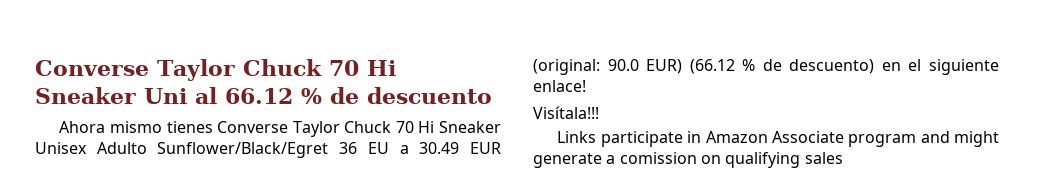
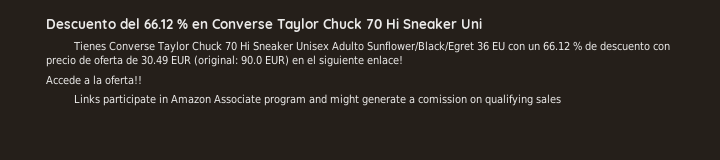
- Converse Taylor Chuck 70 Hi Sneaker Uni al 66.12 % de descuento
- Ahora mismo tienes Converse Taylor Chuck 70 Hi Sneaker Unisex Adulto Sunflower/Black/Egret 36 EU a 30.49 EUR (original: 90.0 EUR) (66.12 % de descuento) en el siguiente enlace!
+ Descuento del 66.12 % en Converse Taylor Chuck 70 Hi Sneaker Uni
+ Tienes Converse Taylor Chuck 70 Hi Sneaker Unisex Adulto Sunflower/Black/Egret 36 EU con un 66.12 % de descuento con precio de oferta de 30.49 EUR (original: 90.0 EUR) en el siguiente enlace!
- Visítala!!!
+ Accede a la oferta!!

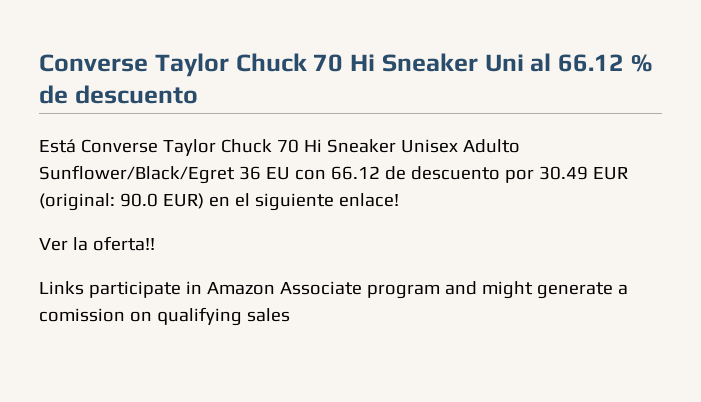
- Descuento del 66.12 % en Converse Taylor Chuck 70 Hi Sneaker Uni
- Tienes Converse Taylor Chuck 70 Hi Sneaker Unisex Adulto Sunflower/Black/Egret 36 EU con un 66.12 % de descuento con precio de oferta de 30.49 EUR (original: 90.0 EUR) en el siguiente enlace!
+ Converse Taylor Chuck 70 Hi Sneaker Uni al 66.12 % de descuento
+ Está Converse Taylor Chuck 70 Hi Sneaker Unisex Adulto Sunflower/Black/Egret 36 EU con 66.12 de descuento por 30.49 EUR (original: 90.0 EUR) en el siguiente enlace!
- Accede a la oferta!!
+ Ver la oferta!!

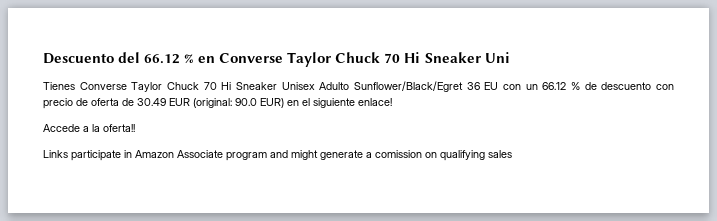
- Converse Taylor Chuck 70 Hi Sneaker Uni al 66.12 % de descuento
- Está Converse Taylor Chuck 70 Hi Sneaker Unisex Adulto Sunflower/Black/Egret 36 EU con 66.12 de descuento por 30.49 EUR (original: 90.0 EUR) en el siguiente enlace!
+ Descuento del 66.12 % en Converse Taylor Chuck 70 Hi Sneaker Uni
+ Tienes Converse Taylor Chuck 70 Hi Sneaker Unisex Adulto Sunflower/Black/Egret 36 EU con un 66.12 % de descuento con precio de oferta de 30.49 EUR (original: 90.0 EUR) en el siguiente enlace!
- Ver la oferta!!
+ Accede a la oferta!!

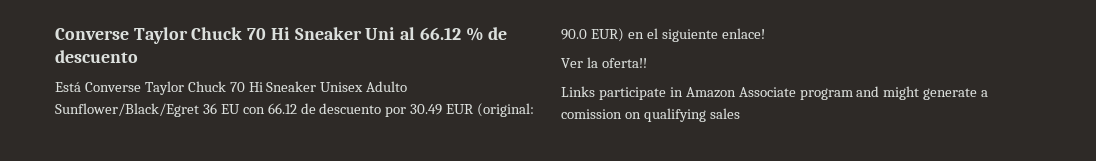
- Descuento del 66.12 % en Converse Taylor Chuck 70 Hi Sneaker Uni
- Tienes Converse Taylor Chuck 70 Hi Sneaker Unisex Adulto Sunflower/Black/Egret 36 EU con un 66.12 % de descuento con precio de oferta de 30.49 EUR (original: 90.0 EUR) en el siguiente enlace!
+ Converse Taylor Chuck 70 Hi Sneaker Uni al 66.12 % de descuento
+ Está Converse Taylor Chuck 70 Hi Sneaker Unisex Adulto Sunflower/Black/Egret 36 EU con 66.12 de descuento por 30.49 EUR (original: 90.0 EUR) en el siguiente enlace!
- Accede a la oferta!!
+ Ver la oferta!!

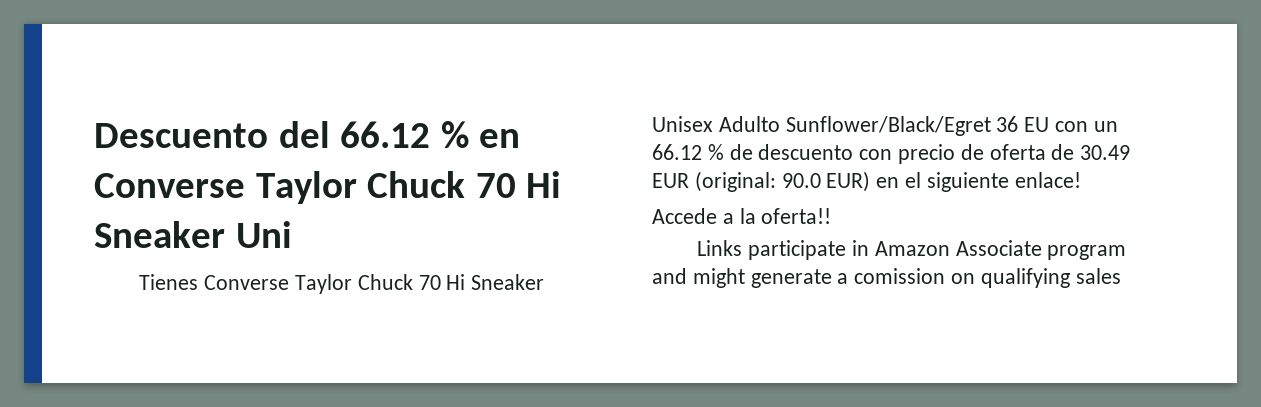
- Converse Taylor Chuck 70 Hi Sneaker Uni al 66.12 % de descuento
- Está Converse Taylor Chuck 70 Hi Sneaker Unisex Adulto Sunflower/Black/Egret 36 EU con 66.12 de descuento por 30.49 EUR (original: 90.0 EUR) en el siguiente enlace!
+ Descuento del 66.12 % en Converse Taylor Chuck 70 Hi Sneaker Uni
+ Tienes Converse Taylor Chuck 70 Hi Sneaker Unisex Adulto Sunflower/Black/Egret 36 EU con un 66.12 % de descuento con precio de oferta de 30.49 EUR (original: 90.0 EUR) en el siguiente enlace!
- Ver la oferta!!
+ Accede a la oferta!!

